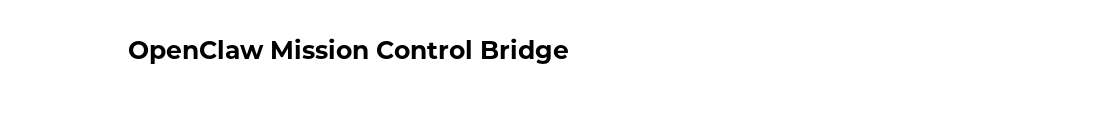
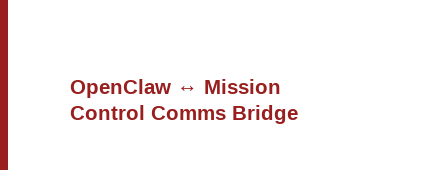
- OpenClaw Mission Control Bridge
+ OpenClaw ↔ Mission Control Comms Bridge

